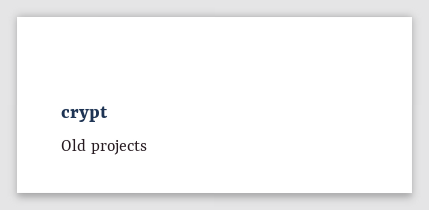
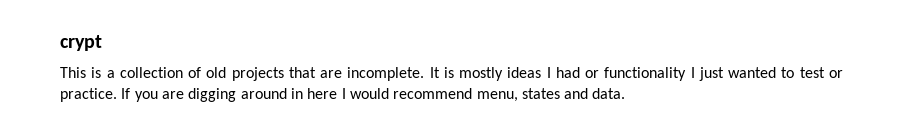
- Old projects
+ This is a collection of old projects that are incomplete. It is mostly ideas I had or functionality I just wanted to test or practice. If you are digging around in here I would recommend menu, states and data.

